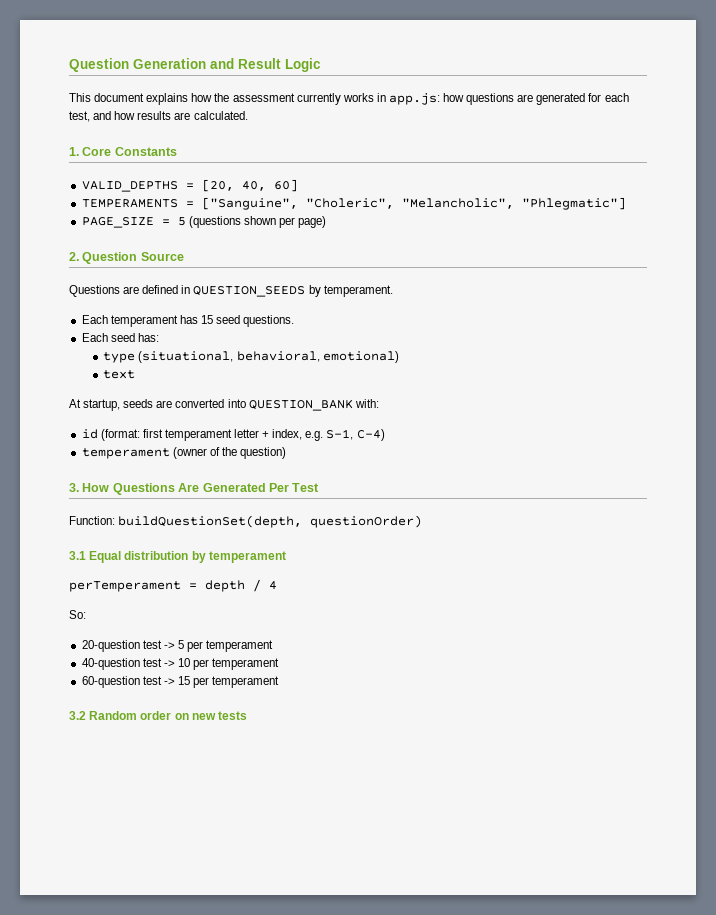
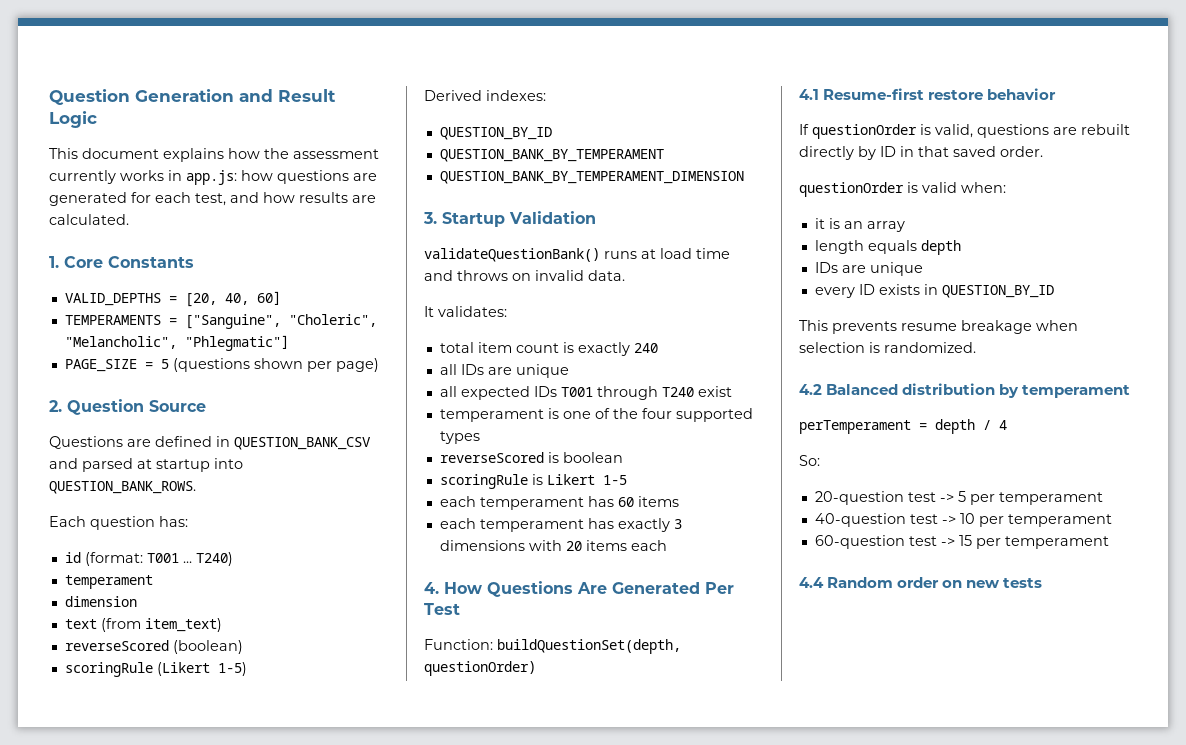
- Questions are defined in QUESTION_SEEDS by temperament.
- Each temperament has 15 seed questions.
- Each seed has:
- type (situational, behavioral, emotional)
- text
- At startup, seeds are converted into QUESTION_BANK with:
- id (format: first temperament letter + index, e.g. S-1, C-4)
- temperament (owner of the question)
- 3. How Questions Are Generated Per Test
+ Questions are defined in QUESTION_BANK_CSV and parsed at startup into QUESTION_BANK_ROWS.
+ Each question has:
+ id (format: T001 ... T240)
+ temperament
+ dimension
+ text (from item_text)
+ reverseScored (boolean)
+ scoringRule (Likert 1-5)
+ Derived indexes:
+ QUESTION_BY_ID
+ QUESTION_BANK_BY_TEMPERAMENT
+ QUESTION_BANK_BY_TEMPERAMENT_DIMENSION
+ 3. Startup Validation
+ validateQuestionBank() runs at load time and throws on invalid data.
+ It validates:
+ total item count is exactly 240
+ all IDs are unique
+ all expected IDs T001 through T240 exist
+ temperament is one of the four supported types
+ reverseScored is boolean
+ scoringRule is Likert 1-5
+ each temperament has 60 items
+ each temperament has exactly 3 dimensions with 20 items each
+ 4. How Questions Are Generated Per Test
- 3.1 Equal distribution by temperament
+ 4.1 Resume-first restore behavior
+ If questionOrder is valid, questions are rebuilt directly by ID in that saved order.
+ questionOrder is valid when:
+ it is an array
+ length equals depth
+ IDs are unique
+ every ID exists in QUESTION_BY_ID
+ This prevents resume breakage when selection is randomized.
+ 4.2 Balanced distribution by temperament
- 3.2 Random order on new tests
+ 4.4 Random order on new tests

